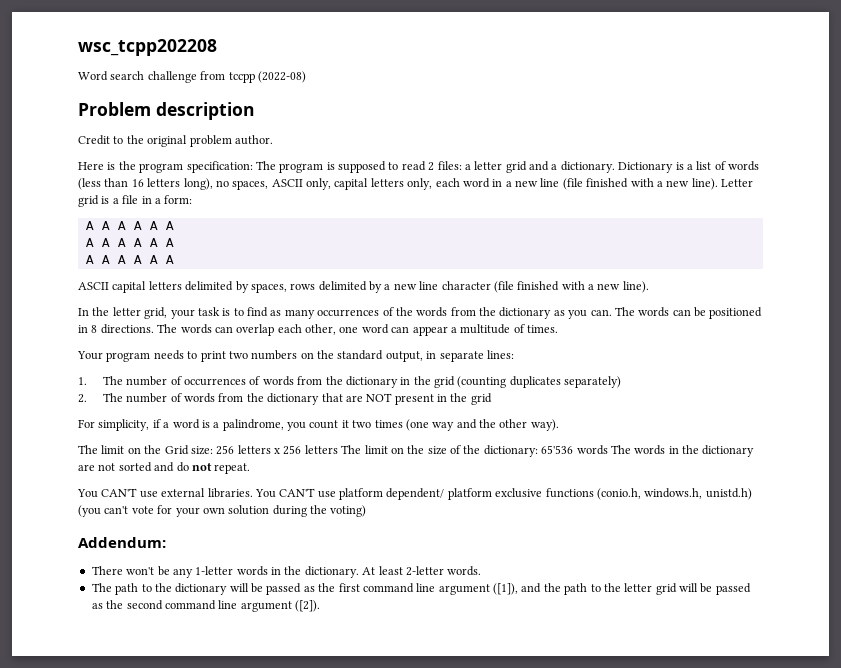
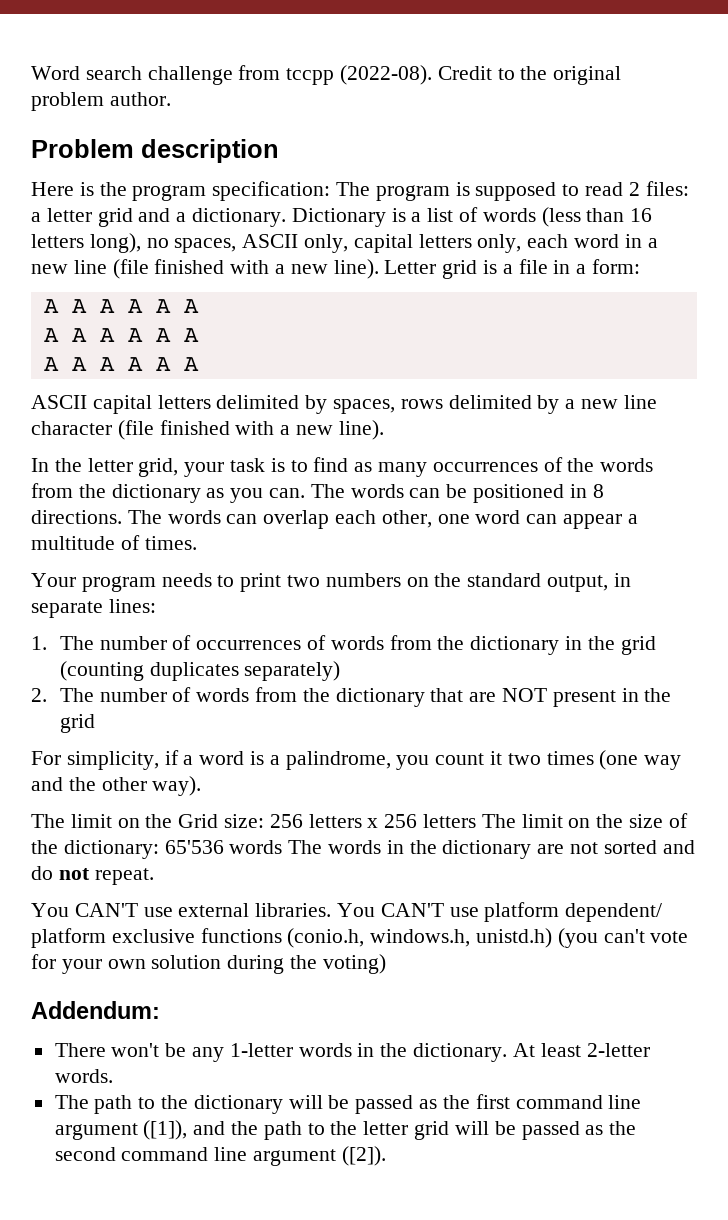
- wsc_tcpp202208
- Word search challenge from tccpp (2022-08)
- Problem description
- Credit to the original problem author.
+ Word search challenge from tccpp (2022-08). Credit to the original problem author.
+ Problem description

